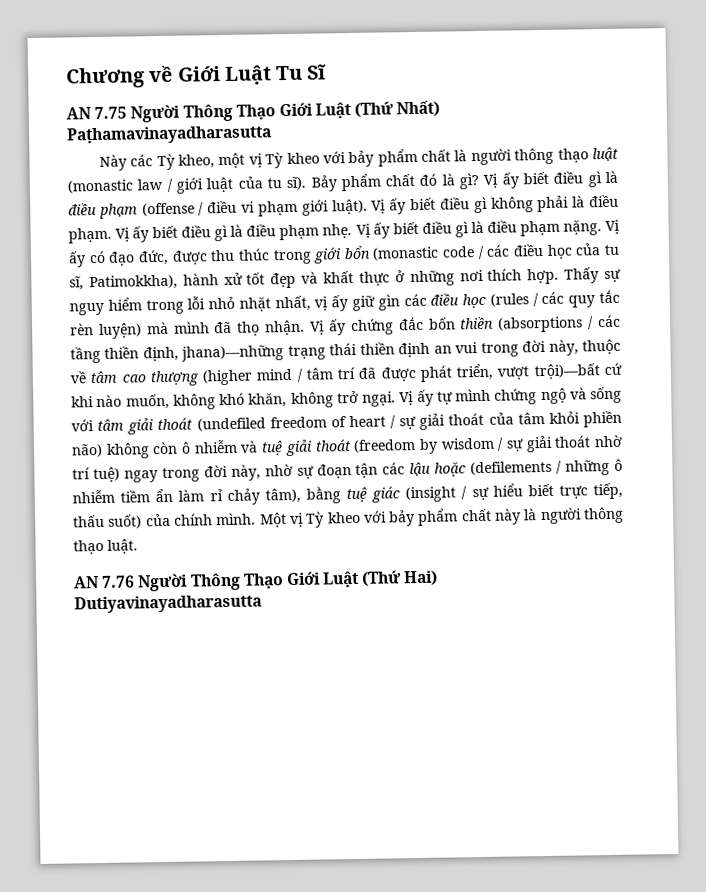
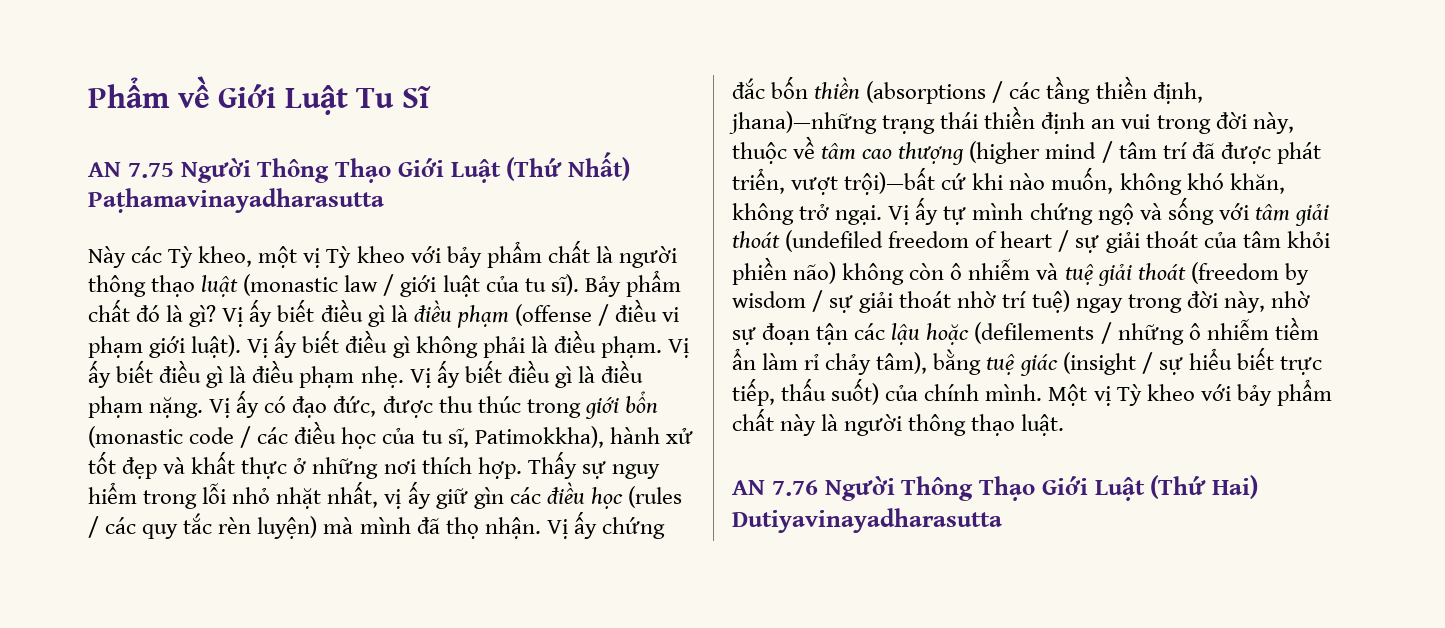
- Chương về Giới Luật Tu Sĩ
+ Phẩm về Giới Luật Tu Sĩ

